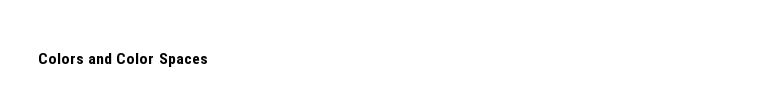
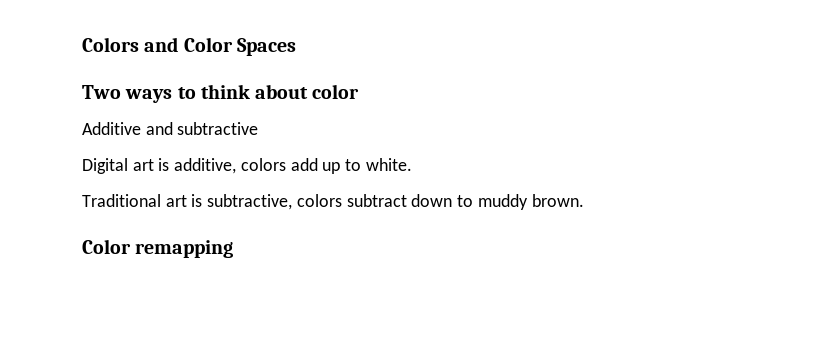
+ Two ways to think about color
+ Additive and subtractive
+ Digital art is additive, colors add up to white.
+ Traditional art is subtractive, colors subtract down to muddy brown.
+ Color remapping

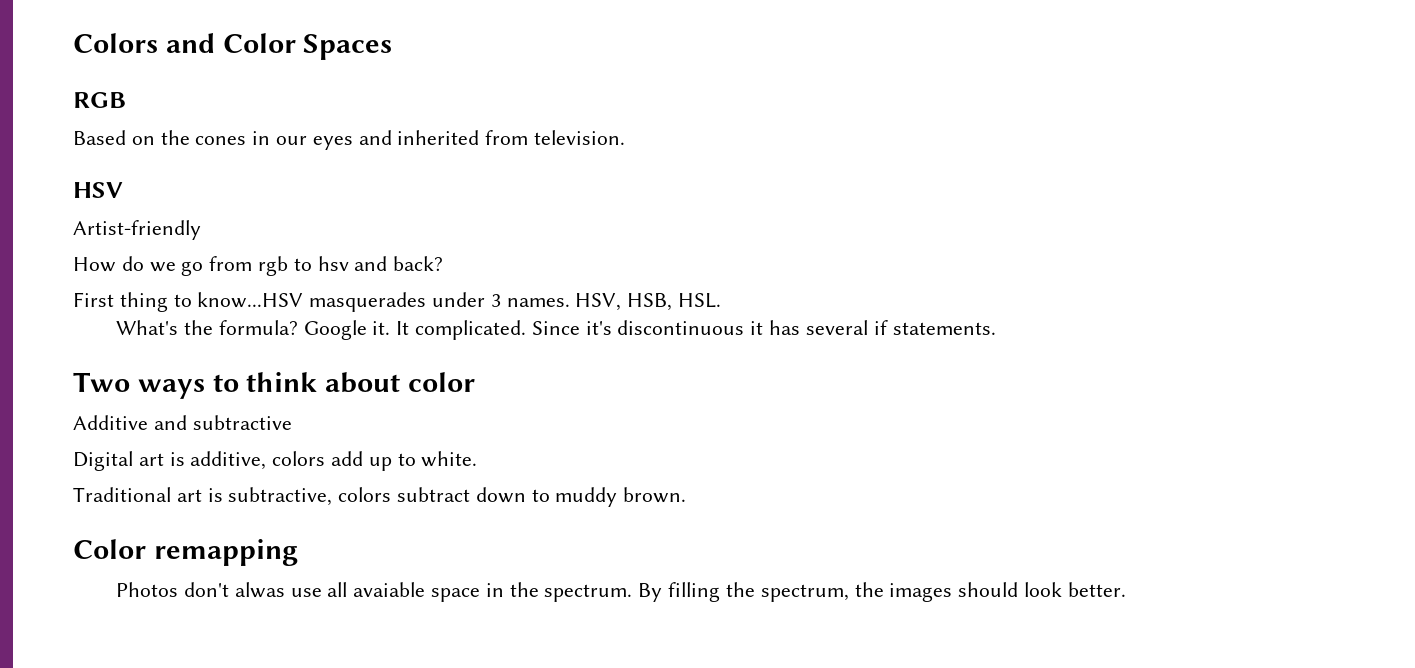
+ RGB
+ Based on the cones in our eyes and inherited from television.
+ HSV
+ Artist-friendly
+ How do we go from rgb to hsv and back?
+ First thing to know...HSV masquerades under 3 names. HSV, HSB, HSL.
+ What's the formula? Google it. It complicated. Since it's discontinuous it has several if statements.
+ Photos don't alwas use all avaiable space in the spectrum. By filling the spectrum, the images should look better.

